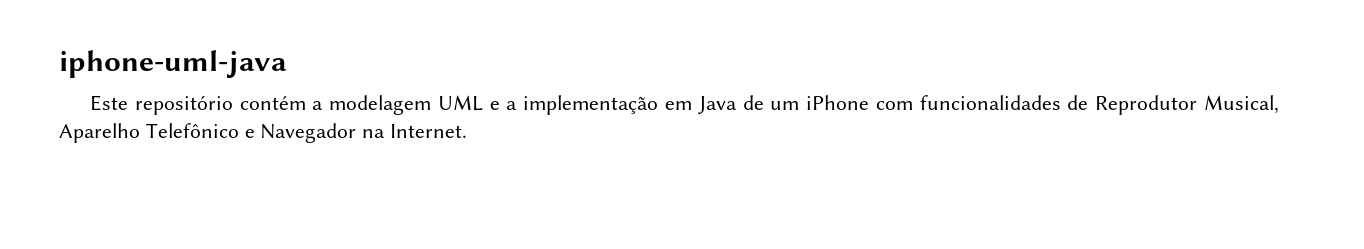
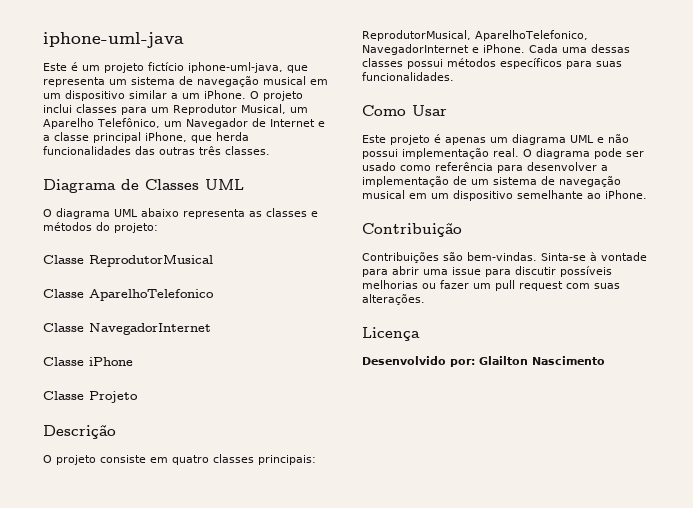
- Este repositório contém a modelagem UML e a implementação em Java de um iPhone com funcionalidades de Reprodutor Musical, Aparelho Telefônico e Navegador na Internet.
+ Este é um projeto fictício iphone-uml-java, que representa um sistema de navegação musical em um dispositivo similar a um iPhone. O projeto inclui classes para um Reprodutor Musical, um Aparelho Telefônico, um Navegador de Internet e a classe principal iPhone, que herda funcionalidades das outras três classes.
+ Diagrama de Classes UML
+ O diagrama UML abaixo representa as classes e métodos do projeto:
+ Classe ReprodutorMusical
+ Classe AparelhoTelefonico
+ Classe NavegadorInternet
+ Classe iPhone
+ Classe Projeto
+ Descrição
+ O projeto consiste em quatro classes principais: ReprodutorMusical, AparelhoTelefonico, NavegadorInternet e iPhone. Cada uma dessas classes possui métodos específicos para suas funcionalidades.
+ Como Usar
+ Este projeto é apenas um diagrama UML e não possui implementação real. O diagrama pode ser usado como referência para desenvolver a implementação de um sistema de navegação musical em um dispositivo semelhante ao iPhone.
+ Contribuição
+ Contribuições são bem-vindas. Sinta-se à vontade para abrir uma issue para discutir possíveis melhorias ou fazer um pull request com suas alterações.
+ Licença
+ Desenvolvido por: Glailton Nascimento

